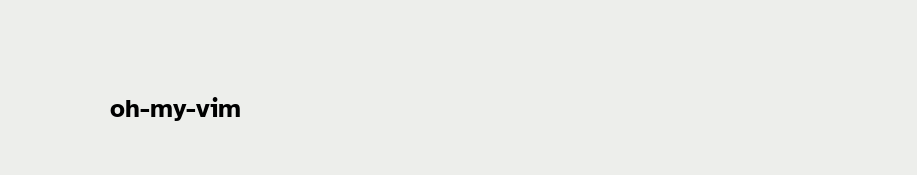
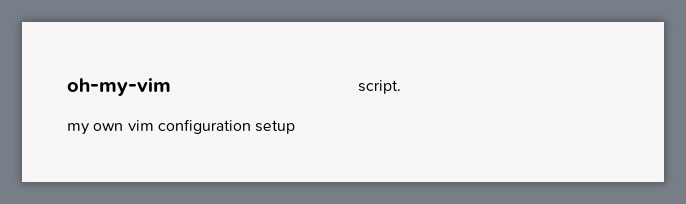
+ my own vim configuration setup script.

